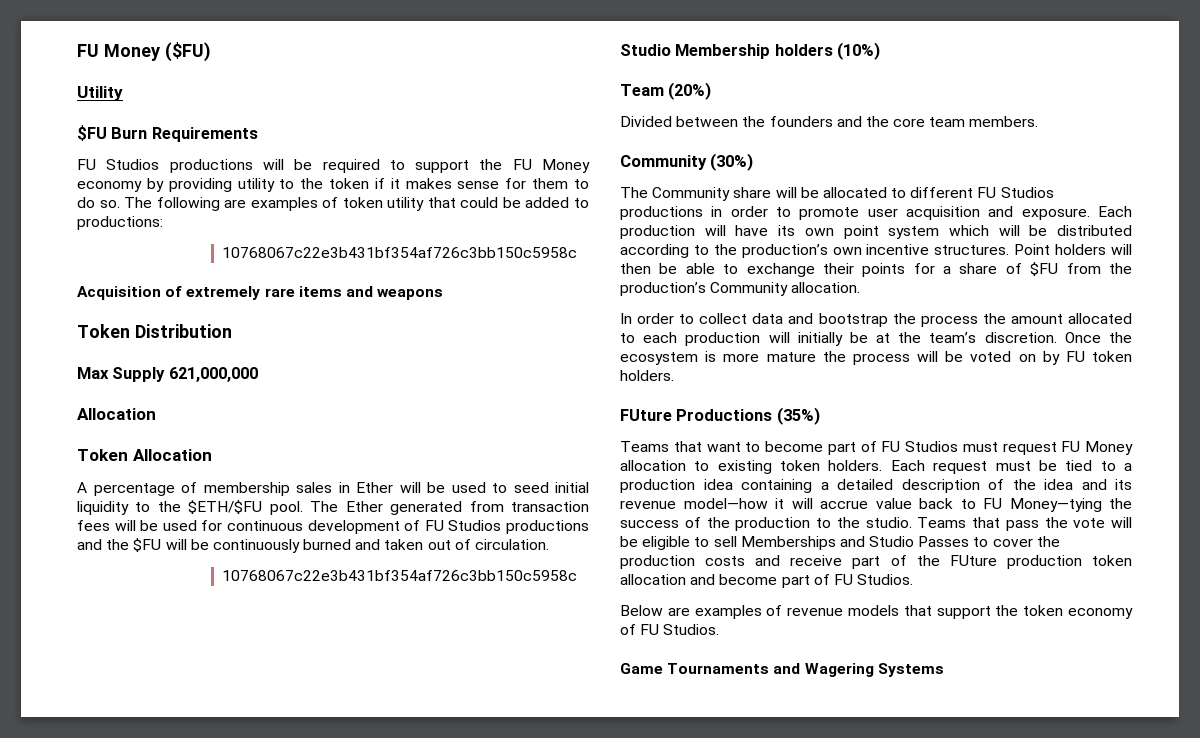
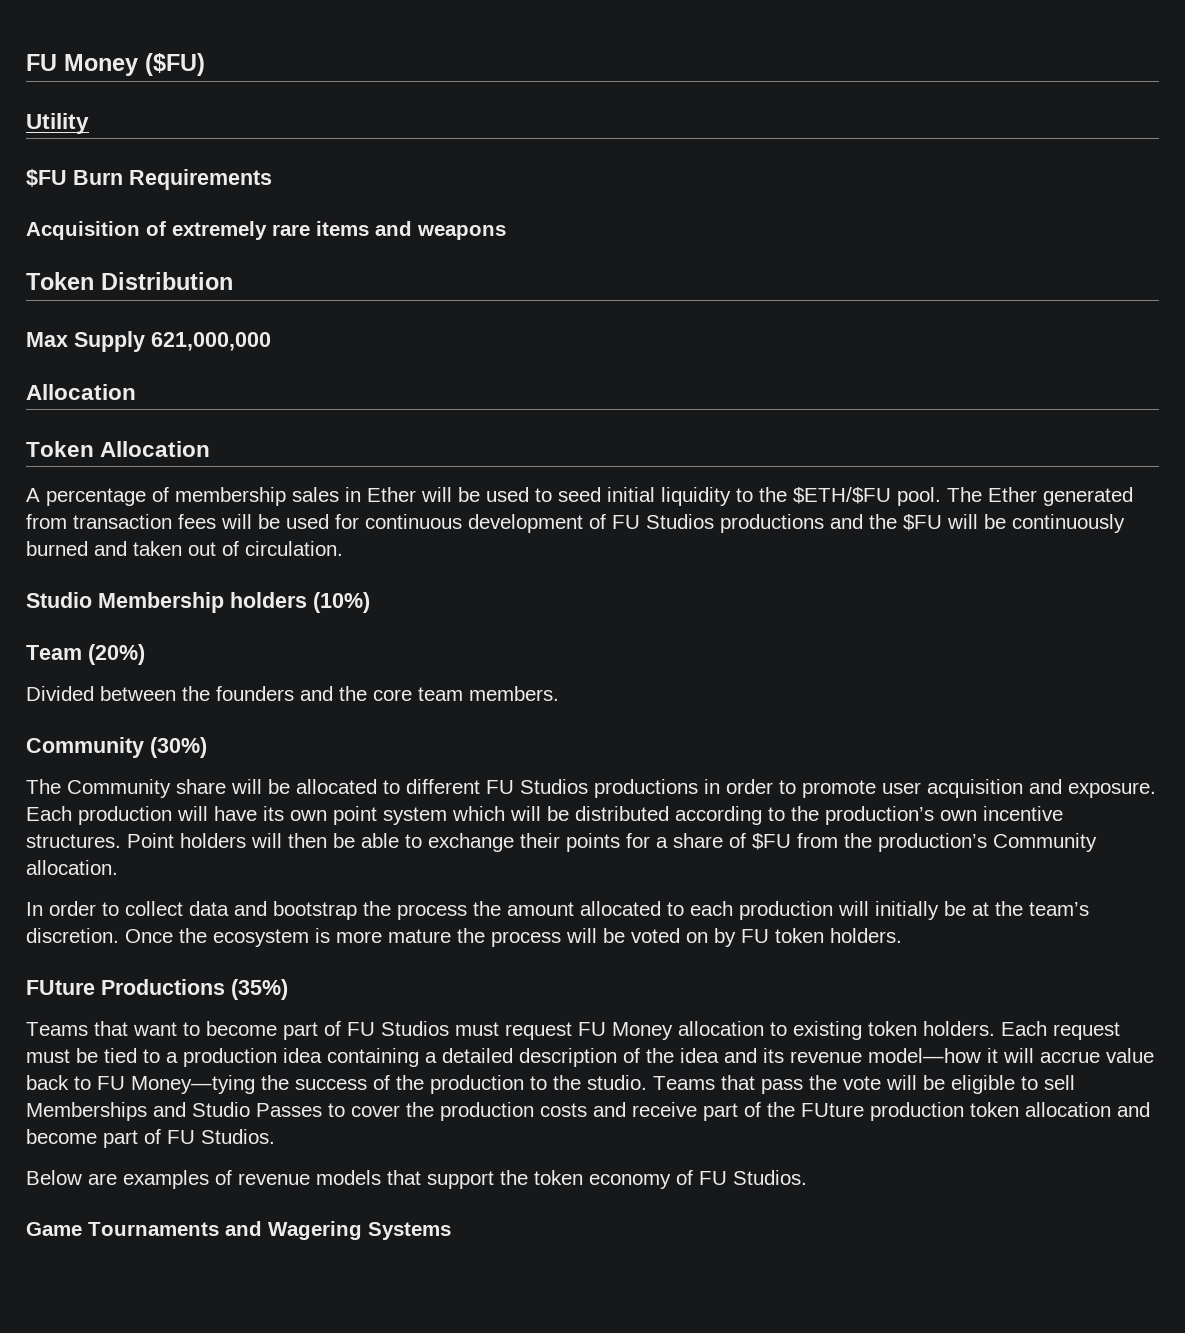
- FU Studios productions will be required to support the FU Money economy by providing utility to the token if it makes sense for them to do so. The following are examples of token utility that could be added to productions:
- 10768067c22e3b431bf354af726c3bb150c5958c
  The Ether generated from transaction fees will be used for continuous development of FU Studios productions and the $FU will be continuously burned and taken out of circulation.
- 10768067c22e3b431bf354af726c3bb150c5958c

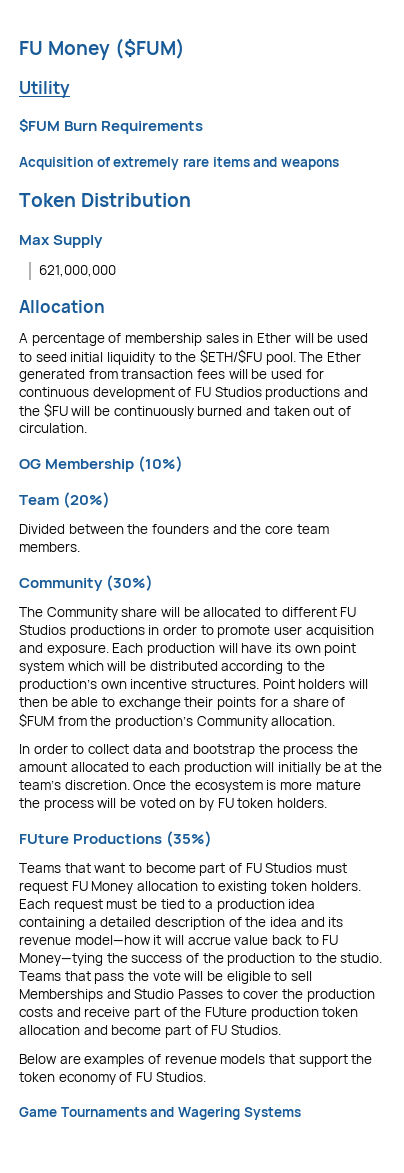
- FU Money ($FU)
+ FU Money ($FUM)
- $FU Burn Requirements
+ $FUM Burn Requirements
- Max Supply 621,000,000
+ Max Supply
+ 621,000,000
- Token Allocation
- Studio Membership holders (10%)
+ OG Membership (10%)
- Point holders will then be able to exchange their points for a share of $FU from the production’s Community allocation.
+ Point holders will then be able to exchange their points for a share of $FUM from the production’s Community allocation.

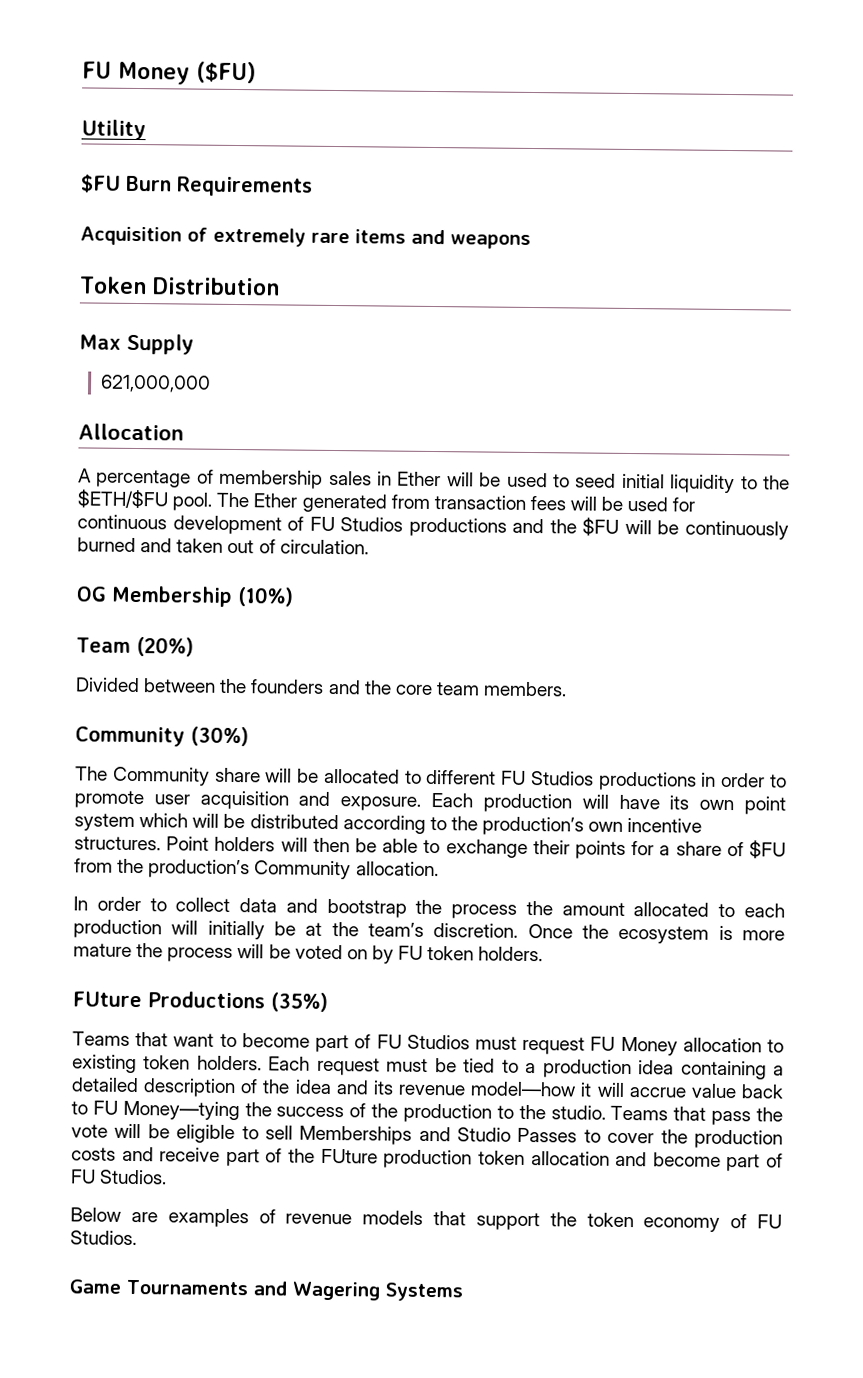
- FU Money ($FUM)
+ FU Money ($FU)
- $FUM Burn Requirements
+ $FU Burn Requirements
- Point holders will then be able to exchange their points for a share of $FUM from the production’s Community allocation.
+ Point holders will then be able to exchange their points for a share of $FU from the production’s Community allocation.

